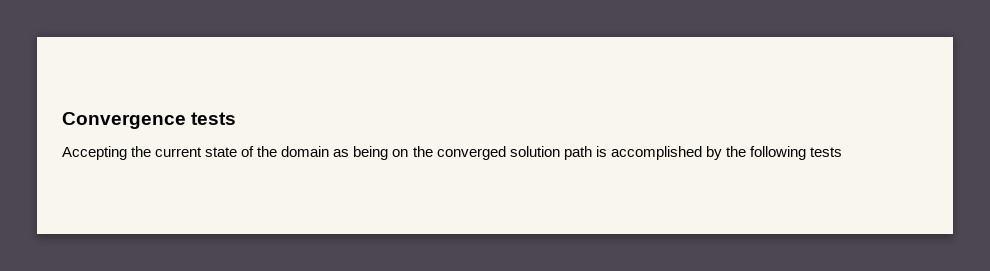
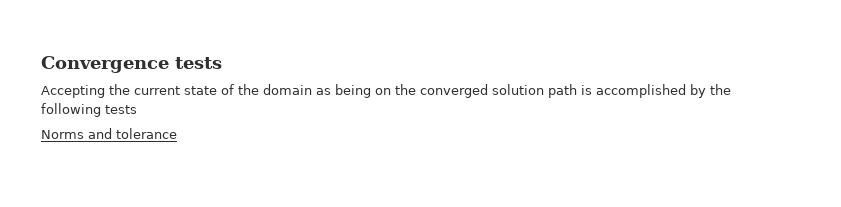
+ Norms and tolerance

